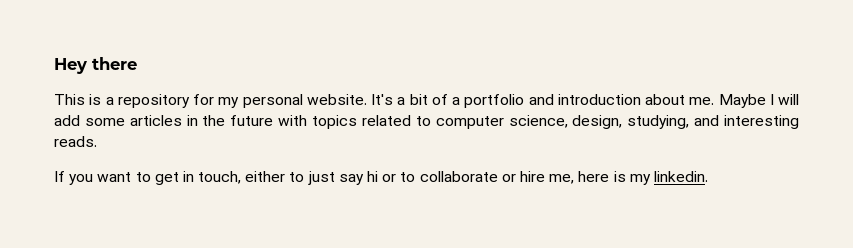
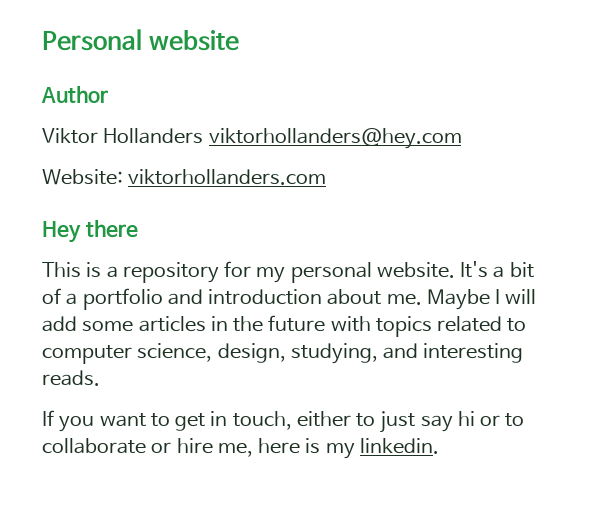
+ Personal website
+ Author
+ Viktor Hollanders viktorhollanders@hey.com
+ Website: viktorhollanders.com

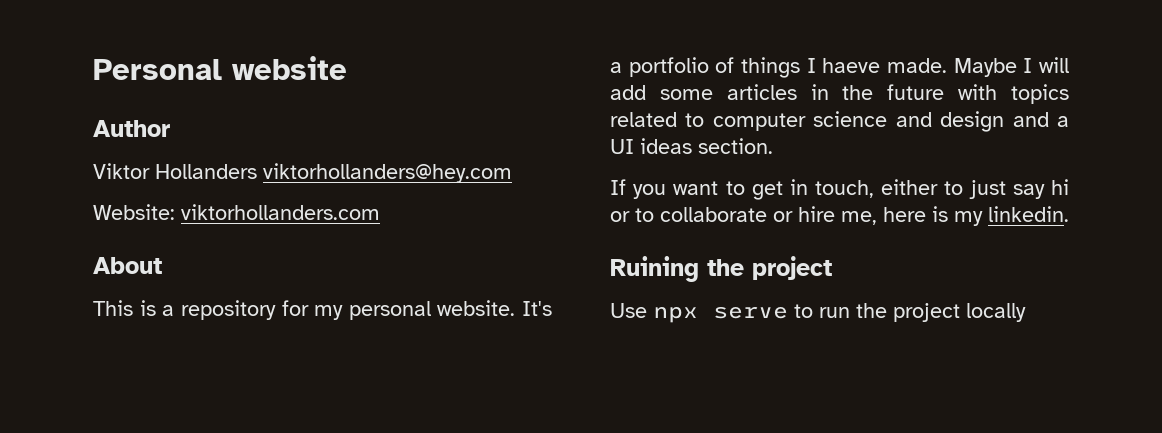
- Hey there
+ About
- It's a bit of a portfolio and introduction about me.
+ It's a portfolio of things I haeve made.
- Maybe I will add some articles in the future with topics related to computer science, design, studying, and interesting reads.
+ Maybe I will add some articles in the future with topics related to computer science and design and a UI ideas section.
+ Ruining the project
+ Use npx serve to run the project locally

